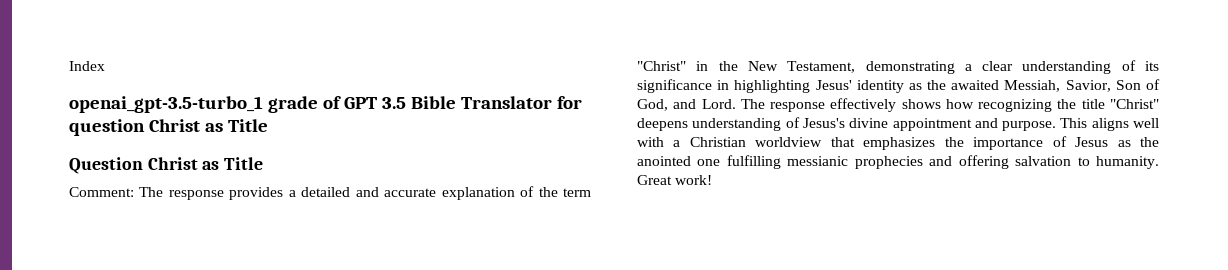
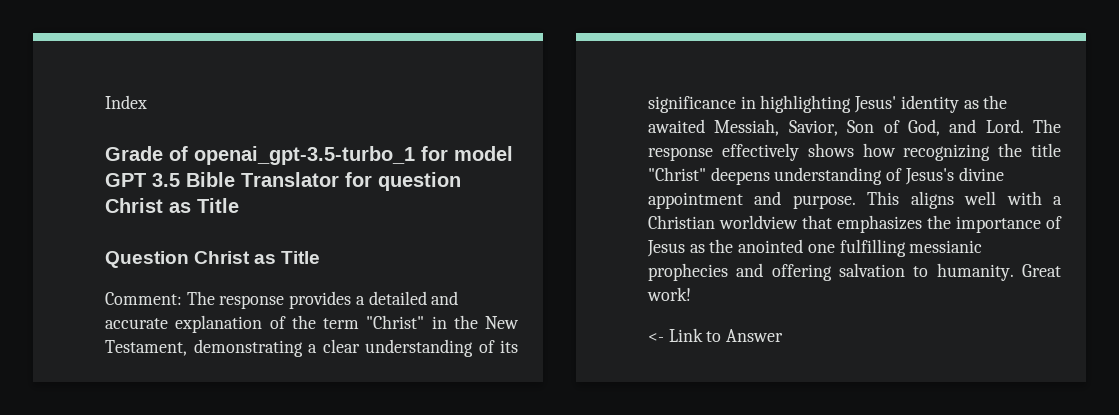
- openai_gpt-3.5-turbo_1 grade of GPT 3.5 Bible Translator for question Christ as Title
+ Grade of openai_gpt-3.5-turbo_1 for model GPT 3.5 Bible Translator for question Christ as Title
+ <- Link to Answer

